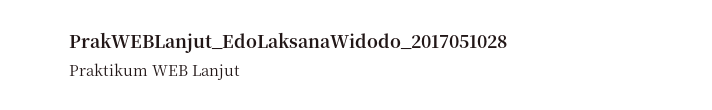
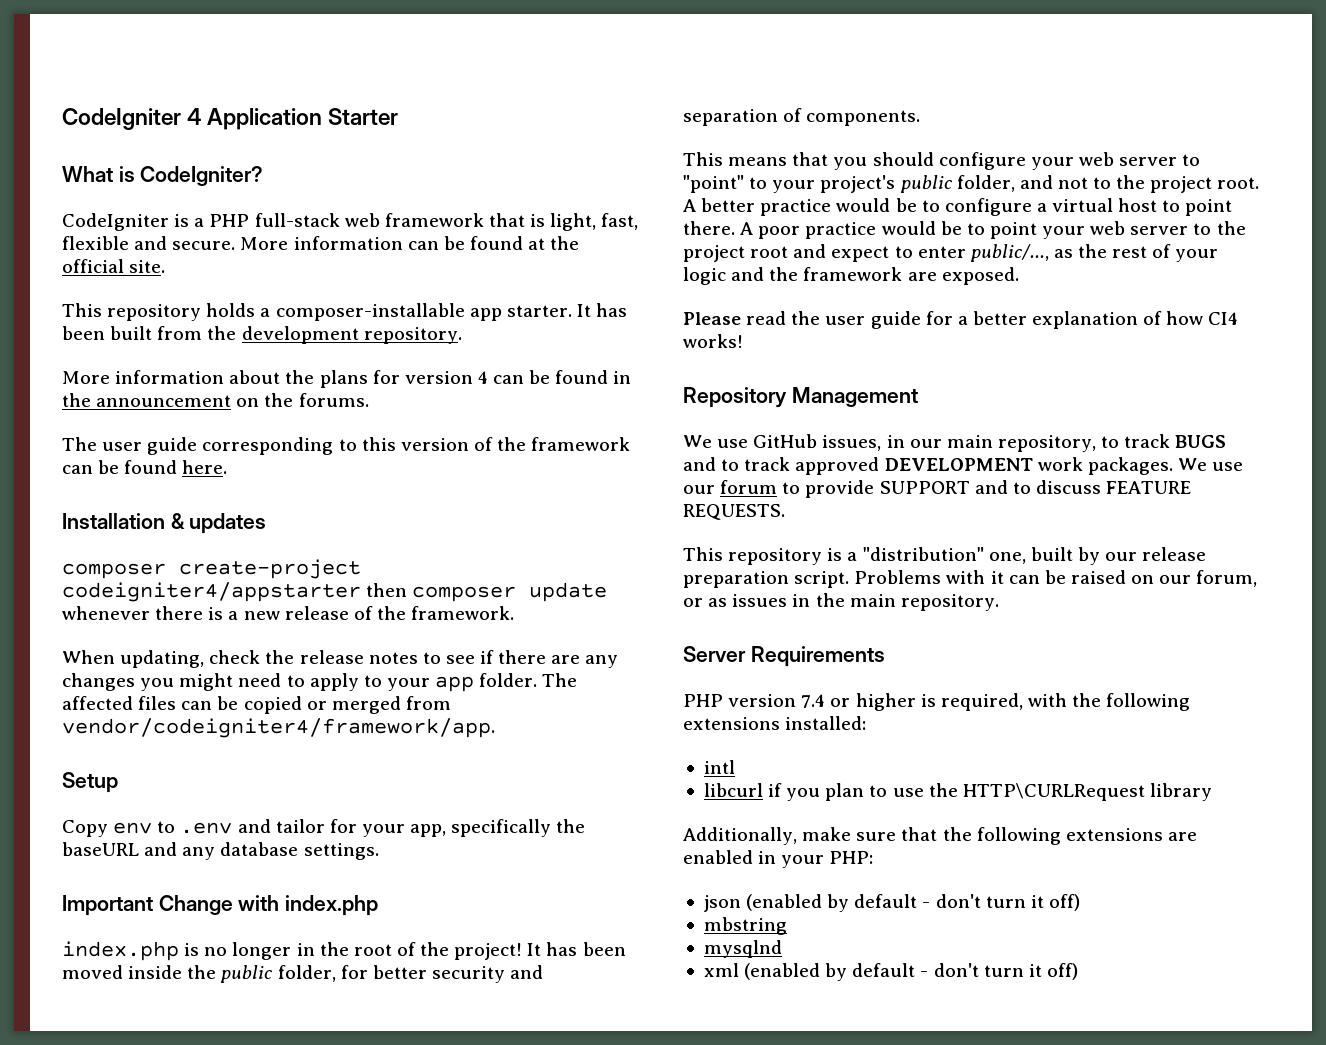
- PrakWEBLanjut_EdoLaksanaWidodo_2017051028
- Praktikum WEB Lanjut
+ CodeIgniter 4 Application Starter
+ What is CodeIgniter?
+ CodeIgniter is a PHP full-stack web framework that is light, fast, flexible and secure. More information can be found at the official site.
+ This repository holds a composer-installable app starter. It has been built from the development repository.
+ More information about the plans for version 4 can be found in the announcement on the forums.
+ The user guide corresponding to this version of the framework can be found here.
+ Installation & updates
+ composer create-project codeigniter4/appstarter then composer update whenever there is a new release of the framework.
+ When updating, check the release notes to see if there are any changes you might need to apply to your app folder. The affected files can be copied or merged from vendor/codeigniter4/framework/app.
+ Setup
+ Copy env to .env and tailor for your app, specifically the baseURL and any database settings.
+ Important Change with index.php
+ index.php is no longer in the root of the project! It has been moved inside the public folder, for better security and separation of components.
+ This means that you should configure your web server to "point" to your project's public folder, and not to the project root. A better practice would be to configure a virtual host to point there. A poor practice would be to point your web server to the project root and expect to enter public/..., as the rest of your logic and the framework are exposed.
+ Please read the user guide for a better explanation of how CI4 works!
+ Repository Management
+ We use GitHub issues, in our main repository, to track BUGS and to track approved DEVELOPMENT work packages. We use our forum to provide SUPPORT and to discuss FEATURE REQUESTS.
+ This repository is a "distribution" one, built by our release preparation script. Problems with it can be raised on our forum, or as issues in the main repository.
+ Server Requirements
+ PHP version 7.4 or higher is required, with the following extensions installed:
+ intl
+ libcurl if you plan to use the HTTP\CURLRequest library
+ Additionally, make sure that the following extensions are enabled in your PHP:
+ json (enabled by default - don't turn it off)
+ mbstring
+ mysqlnd
+ xml (enabled by default - don't turn it off)

